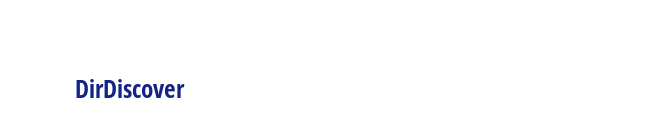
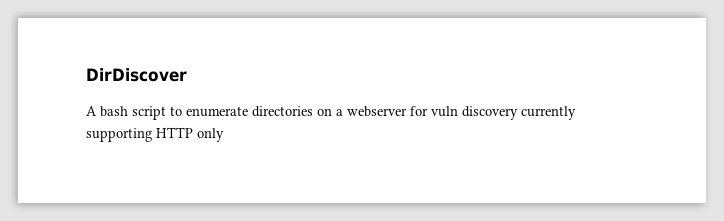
+ A bash script to enumerate directories on a webserver for vuln discovery currently supporting HTTP only

